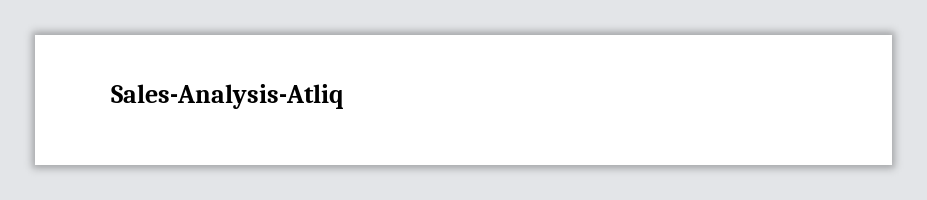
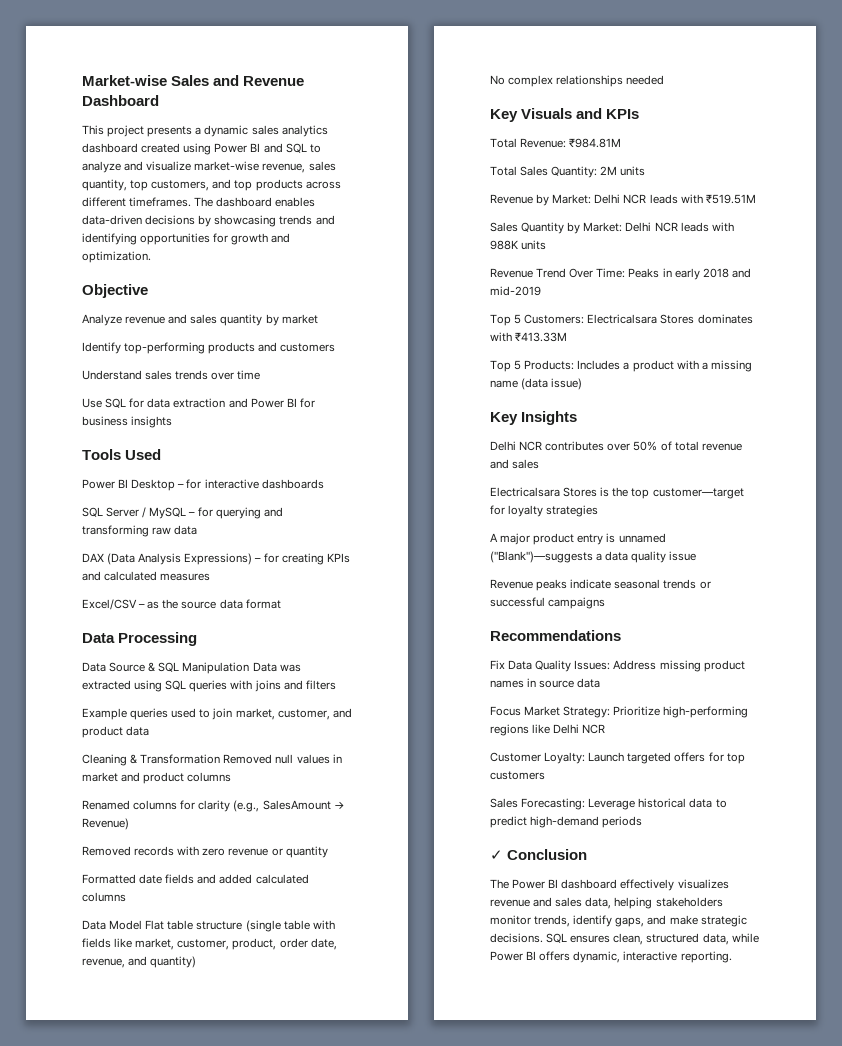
- Sales-Analysis-Atliq
+ Market-wise Sales and Revenue Dashboard
+ This project presents a dynamic sales analytics dashboard created using Power BI and SQL to analyze and visualize market-wise revenue, sales quantity, top customers, and top products across different timeframes. The dashboard enables data-driven decisions by showcasing trends and identifying opportunities for growth and optimization.
+ Objective
+ Analyze revenue and sales quantity by market
+ Identify top-performing products and customers
+ Understand sales trends over time
+ Use SQL for data extraction and Power BI for business insights
+ Tools Used
+ Power BI Desktop – for interactive dashboards
+ SQL Server / MySQL – for querying and transforming raw data
+ DAX (Data Analysis Expressions) – for creating KPIs and calculated measures
+ Excel/CSV – as the source data format
+ Data Processing
+ Data Source & SQL Manipulation Data was extracted using SQL queries with joins and filters
+ Example queries used to join market, customer, and product data
+ Cleaning & Transformation Removed null values in market and product columns
+ Renamed columns for clarity (e.g., SalesAmount → Revenue)
+ Removed records with zero revenue or quantity
+ Formatted date fields and added calculated columns
+ Data Model Flat table structure (single table with fields like market, customer, product, order date, revenue, and quantity)
+ No complex relationships needed
+ Key Visuals and KPIs
+ Total Revenue: ₹984.81M
+ Total Sales Quantity: 2M units
+ Revenue by Market: Delhi NCR leads with ₹519.51M
+ Sales Quantity by Market: Delhi NCR leads with 988K units
+ Revenue Trend Over Time: Peaks in early 2018 and mid-2019
+ Top 5 Customers: Electricalsara Stores dominates with ₹413.33M
+ Top 5 Products: Includes a product with a missing name (data issue)
+ Key Insights
+ Delhi NCR contributes over 50% of total revenue and sales
+ Electricalsara Stores is the top customer—target for loyalty strategies
+ A major product entry is unnamed ("Blank")—suggests a data quality issue
+ Revenue peaks indicate seasonal trends or successful campaigns
+ Recommendations
+ Fix Data Quality Issues: Address missing product names in source data
+ Focus Market Strategy: Prioritize high-performing regions like Delhi NCR
+ Customer Loyalty: Launch targeted offers for top customers
+ Sales Forecasting: Leverage historical data to predict high-demand periods
+ ✓ Conclusion
+ The Power BI dashboard effectively visualizes revenue and sales data, helping stakeholders monitor trends, identify gaps, and make strategic decisions. SQL ensures clean, structured data, while Power BI offers dynamic, interactive reporting.

